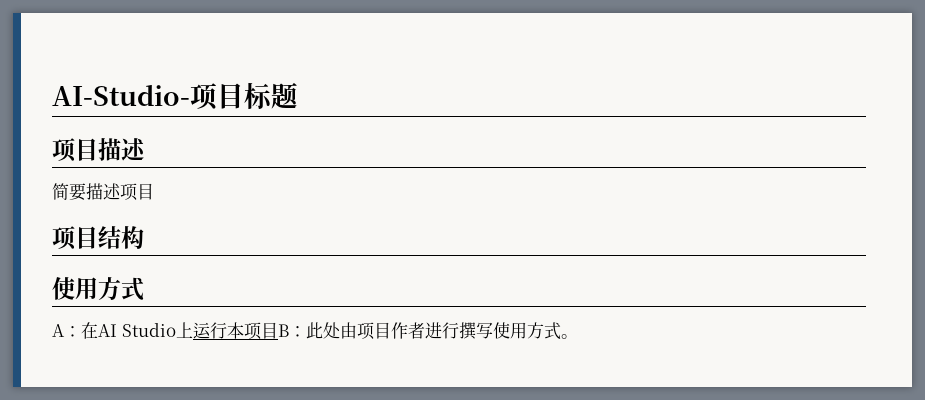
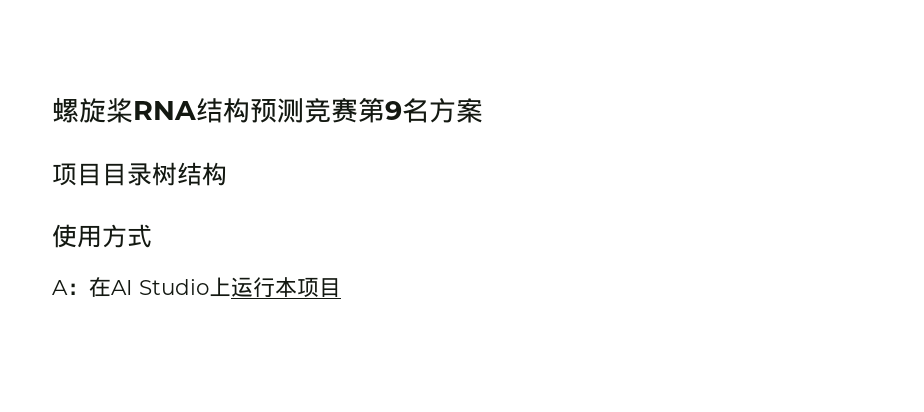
- AI-Studio-项目标题
- 项目描述
- 简要描述项目
- 项目结构
+ 螺旋桨RNA结构预测竞赛第9名方案
+ 项目目录树结构
- A：在AI Studio上运行本项目B：此处由项目作者进行撰写使用方式。
+ A：在AI Studio上运行本项目

